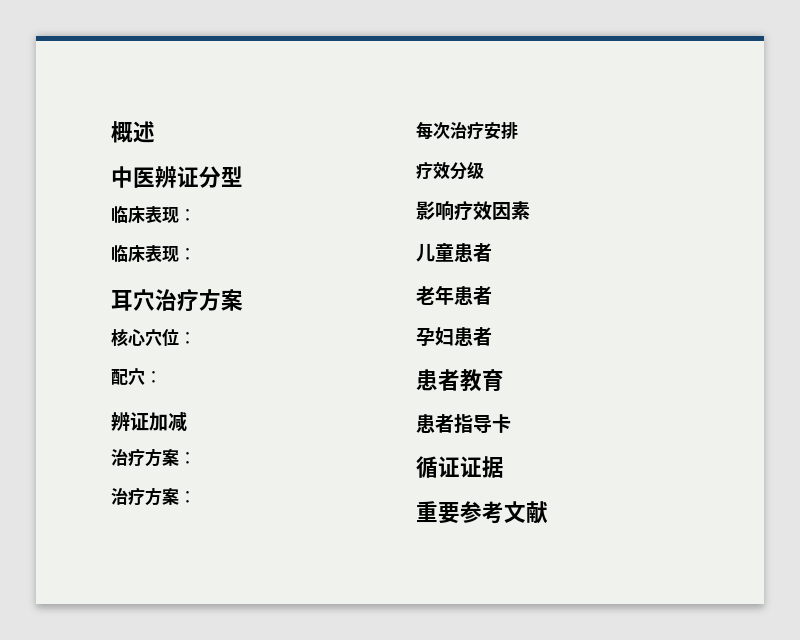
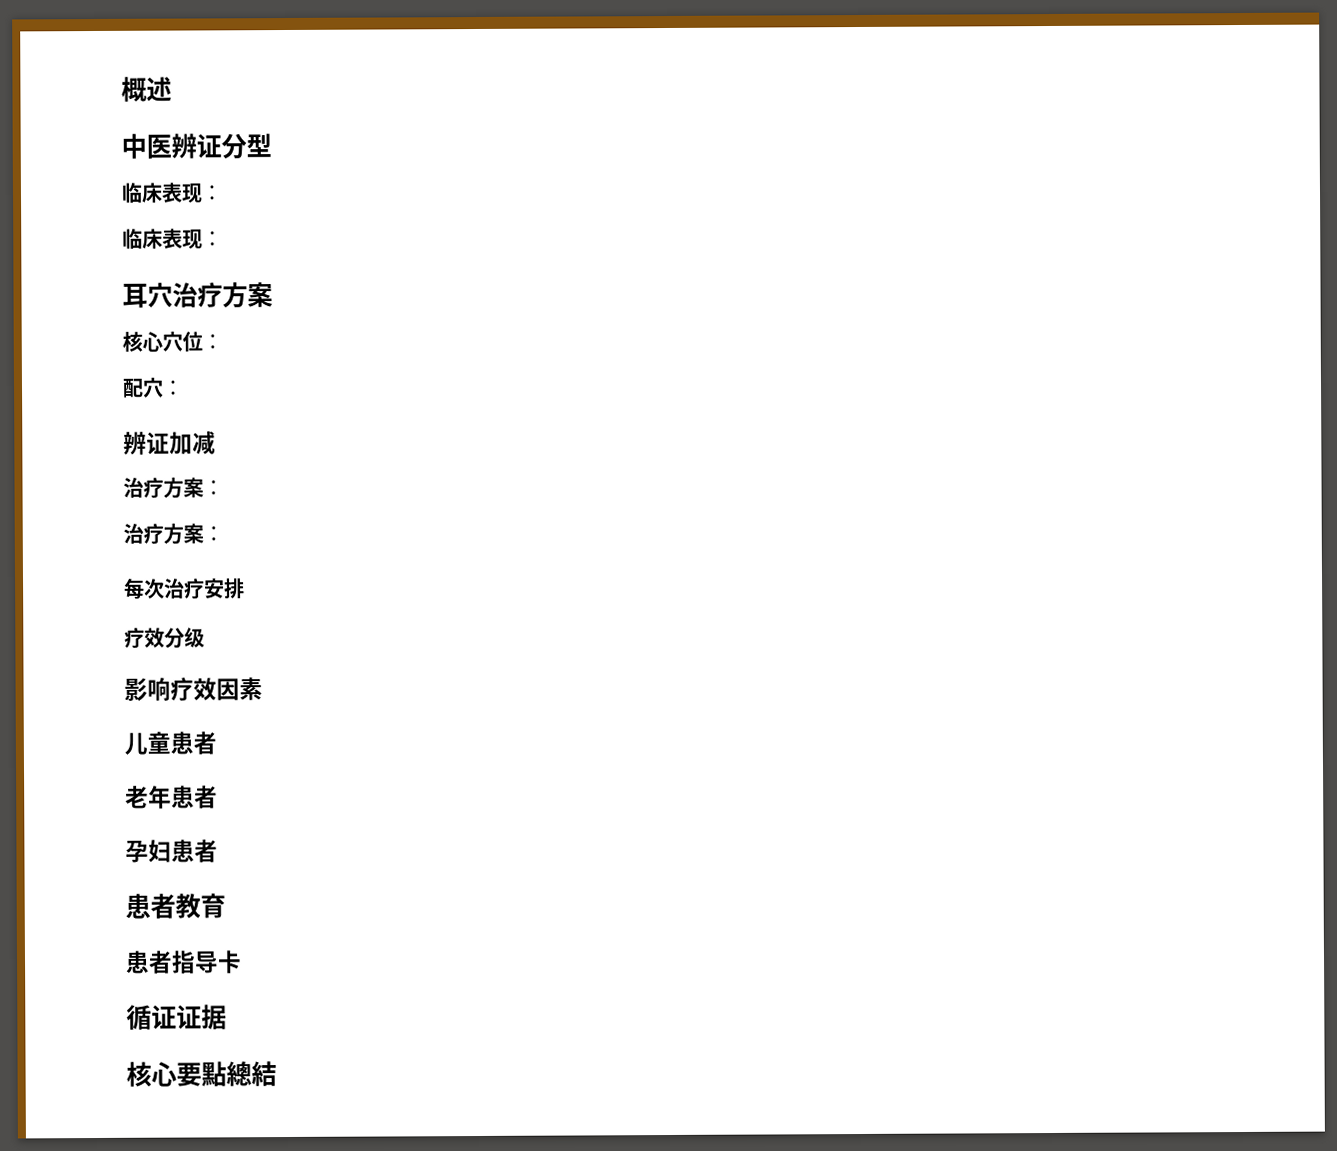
- 重要参考文献
+ 核心要點總結

